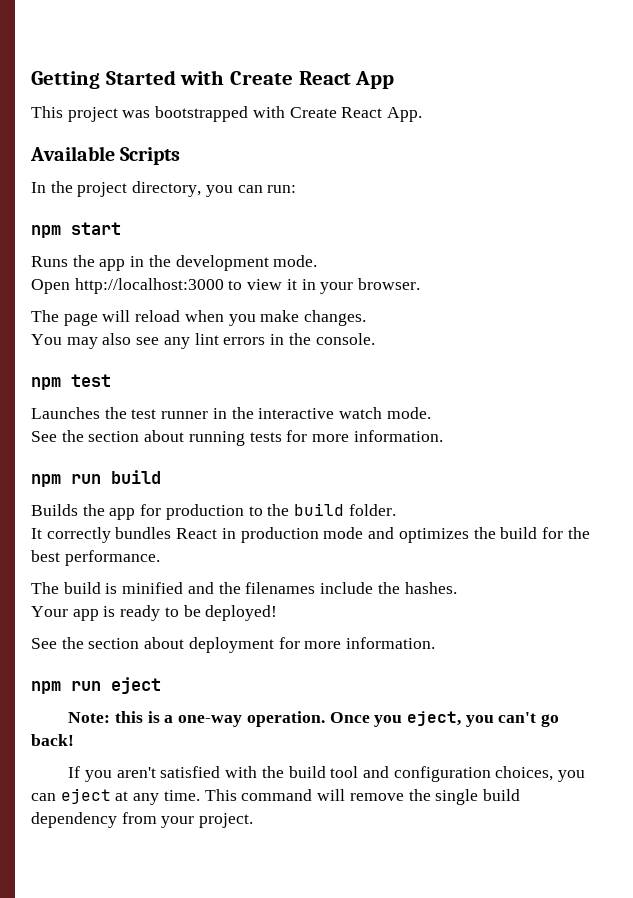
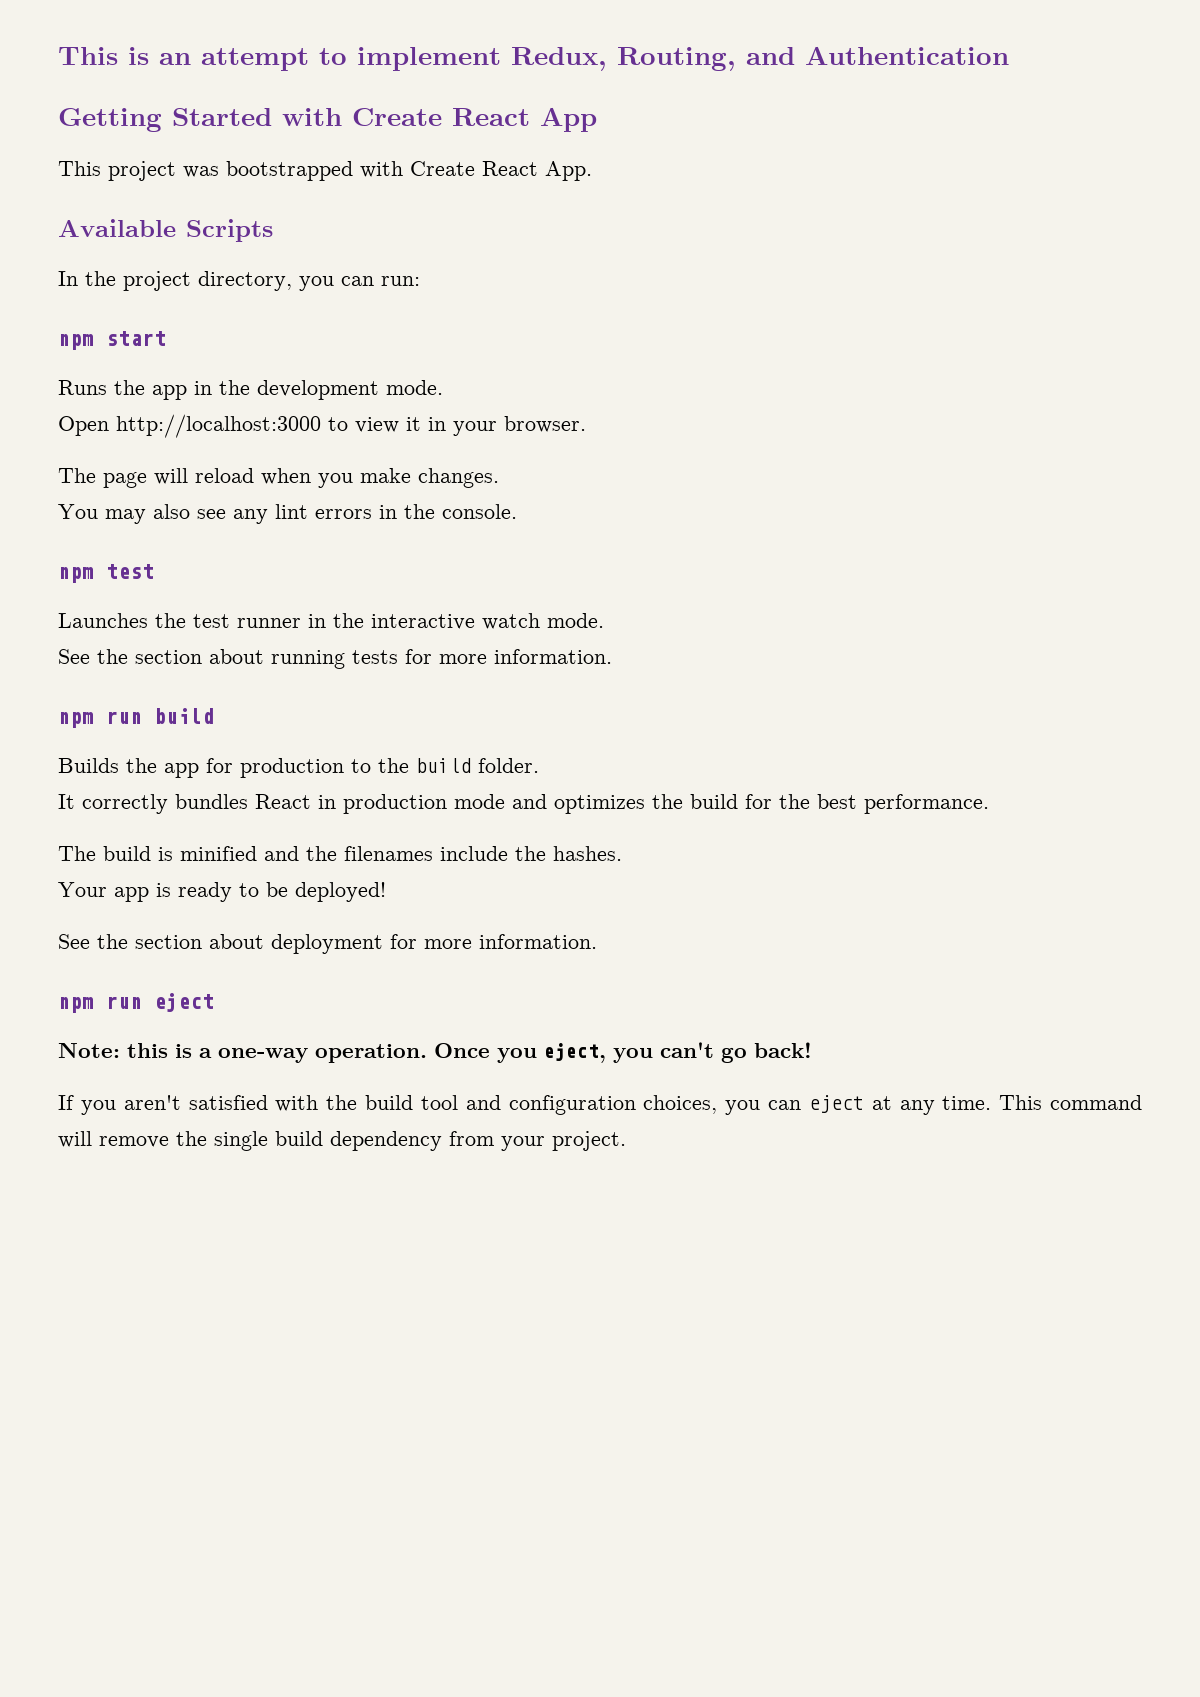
+ This is an attempt to implement Redux, Routing, and Authentication

